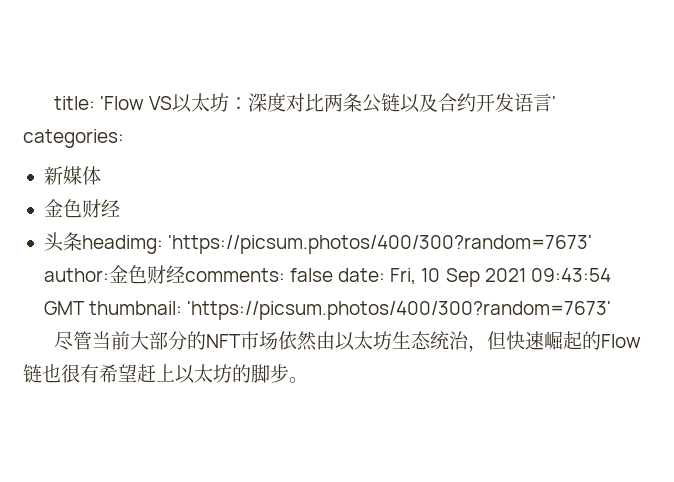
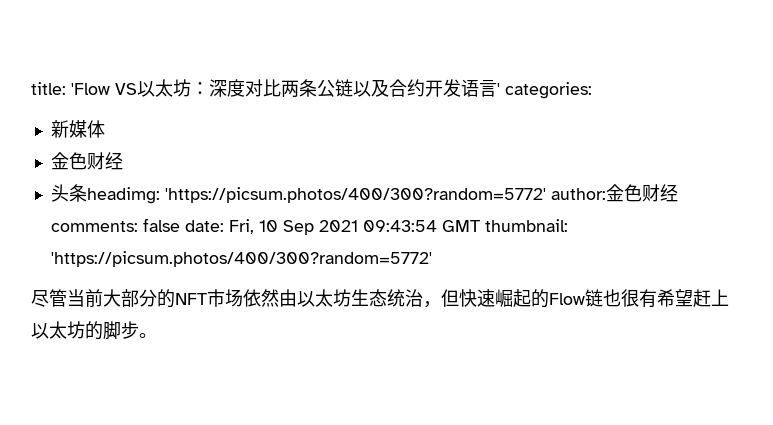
- 头条headimg: 'https://picsum.photos/400/300?random=7673' author:金色财经comments: false date: Fri, 10 Sep 2021 09:43:54 GMT thumbnail: 'https://picsum.photos/400/300?random=7673'
+ 头条headimg: 'https://picsum.photos/400/300?random=5772' author:金色财经comments: false date: Fri, 10 Sep 2021 09:43:54 GMT thumbnail: 'https://picsum.photos/400/300?random=5772'

